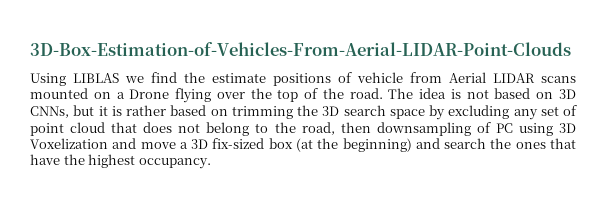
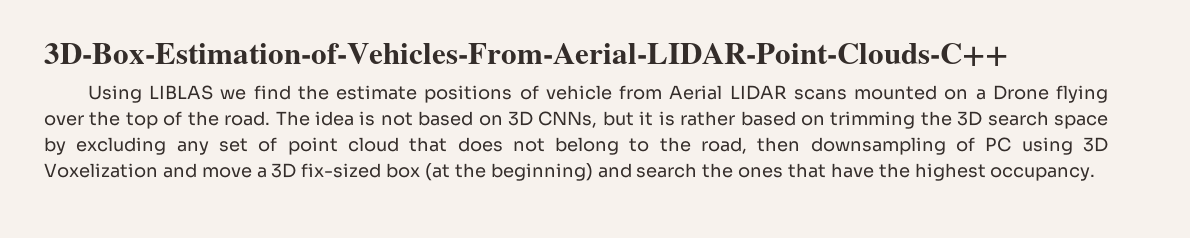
- 3D-Box-Estimation-of-Vehicles-From-Aerial-LIDAR-Point-Clouds
+ 3D-Box-Estimation-of-Vehicles-From-Aerial-LIDAR-Point-Clouds-C++

